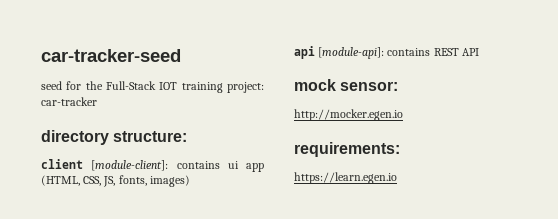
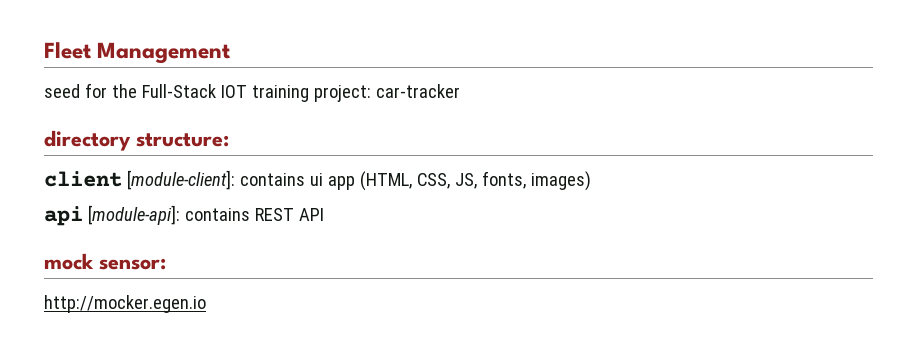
- car-tracker-seed
+ Fleet Management
- requirements:
- https://learn.egen.io

